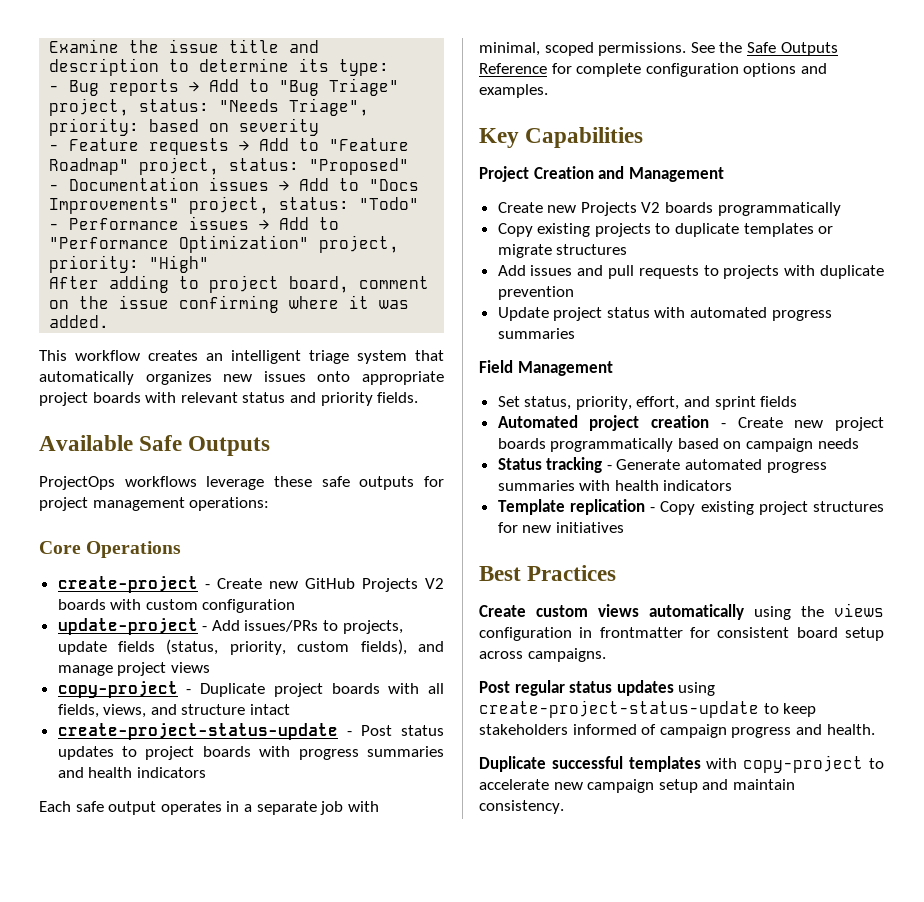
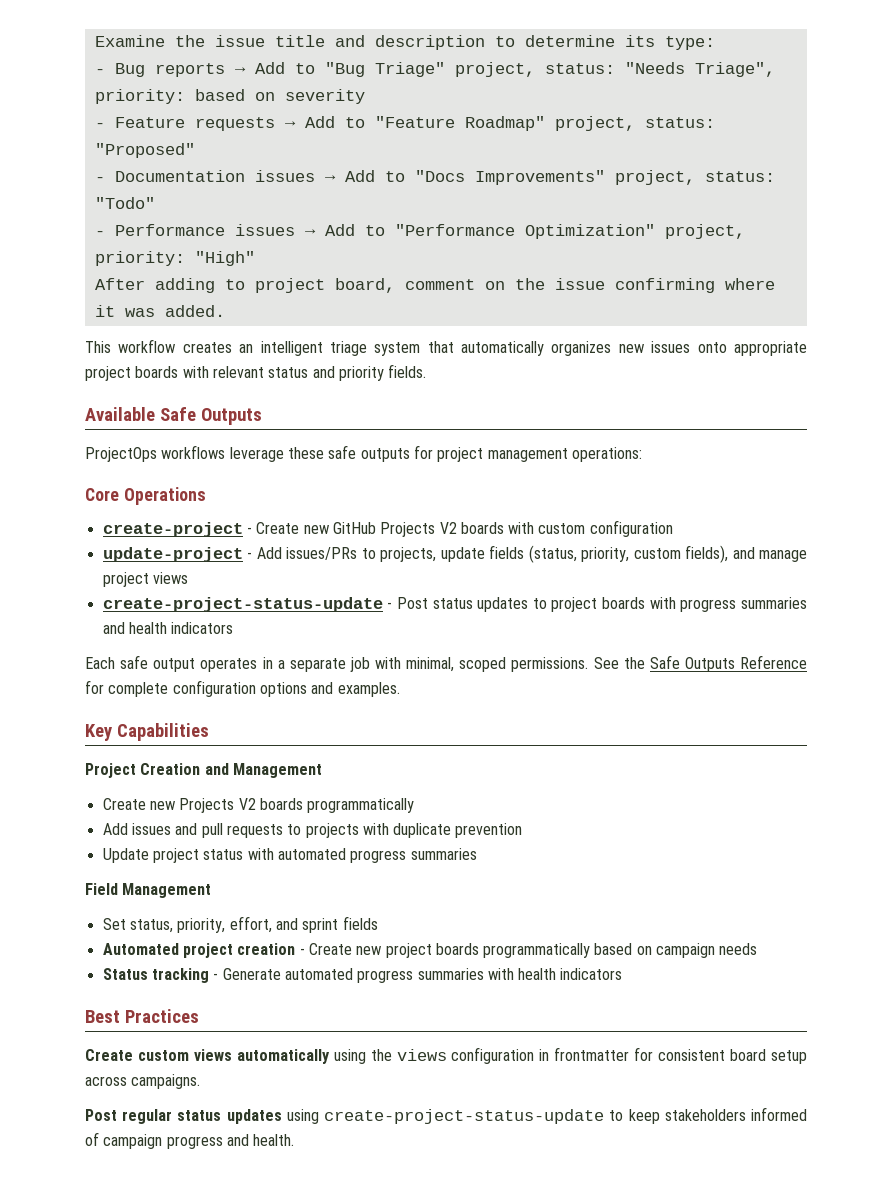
- copy-project - Duplicate project boards with all fields, views, and structure intact
- Copy existing projects to duplicate templates or migrate structures
- Template replication - Copy existing project structures for new initiatives
- Duplicate successful templates with copy-project to accelerate new campaign setup and maintain consistency.

